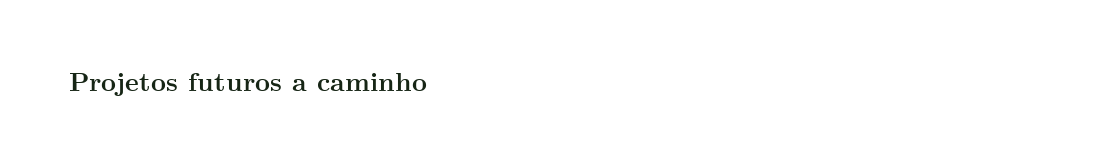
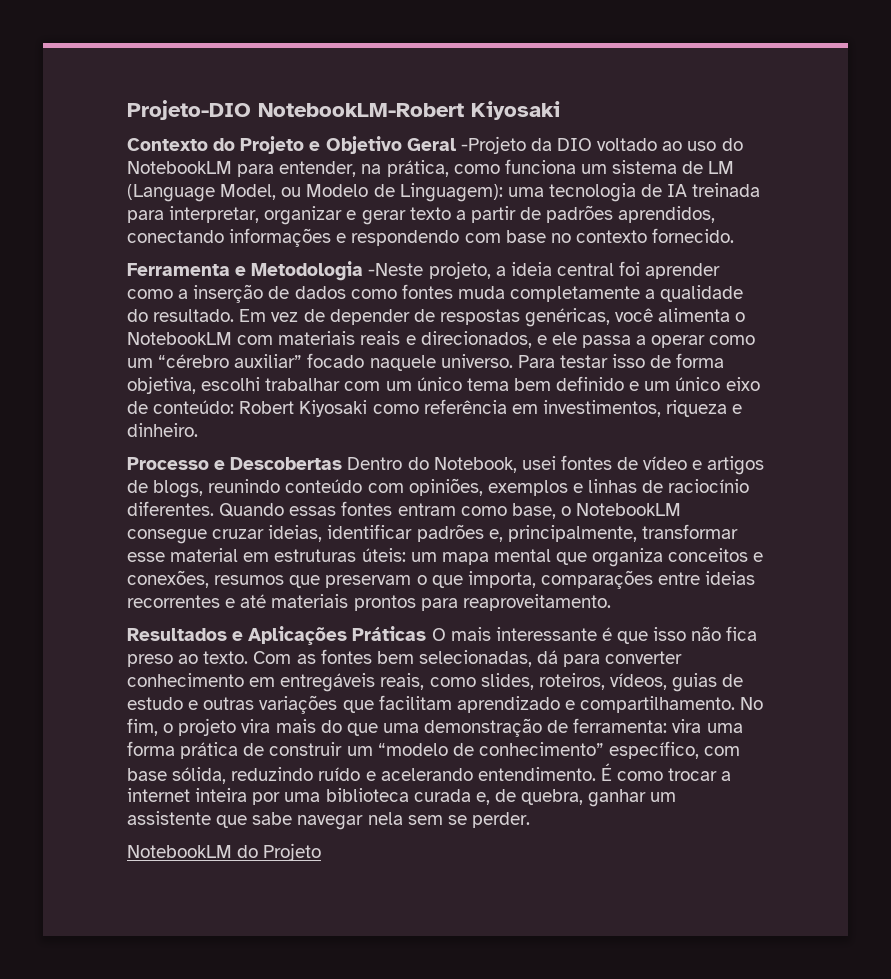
- Projetos futuros a caminho
+ Projeto-DIO NotebookLM-Robert Kiyosaki
+ Contexto do Projeto e Objetivo Geral -Projeto da DIO voltado ao uso do NotebookLM para entender, na prática, como funciona um sistema de LM (Language Model, ou Modelo de Linguagem): uma tecnologia de IA treinada para interpretar, organizar e gerar texto a partir de padrões aprendidos, conectando informações e respondendo com base no contexto fornecido.
+ Ferramenta e Metodologia -Neste projeto, a ideia central foi aprender como a inserção de dados como fontes muda completamente a qualidade do resultado. Em vez de depender de respostas genéricas, você alimenta o NotebookLM com materiais reais e direcionados, e ele passa a operar como um “cérebro auxiliar” focado naquele universo. Para testar isso de forma objetiva, escolhi trabalhar com um único tema bem definido e um único eixo de conteúdo: Robert Kiyosaki como referência em investimentos, riqueza e dinheiro.
+ Processo e Descobertas Dentro do Notebook, usei fontes de vídeo e artigos de blogs, reunindo conteúdo com opiniões, exemplos e linhas de raciocínio diferentes. Quando essas fontes entram como base, o NotebookLM consegue cruzar ideias, identificar padrões e, principalmente, transformar esse material em estruturas úteis: um mapa mental que organiza conceitos e conexões, resumos que preservam o que importa, comparações entre ideias recorrentes e até materiais prontos para reaproveitamento.
+ Resultados e Aplicações Práticas O mais interessante é que isso não fica preso ao texto. Com as fontes bem selecionadas, dá para converter conhecimento em entregáveis reais, como slides, roteiros, vídeos, guias de estudo e outras variações que facilitam aprendizado e compartilhamento. No fim, o projeto vira mais do que uma demonstração de ferramenta: vira uma forma prática de construir um “modelo de conhecimento” específico, com base sólida, reduzindo ruído e acelerando entendimento. É como trocar a internet inteira por uma biblioteca curada e, de quebra, ganhar um assistente que sabe navegar nela sem se perder.
+ NotebookLM do Projeto

